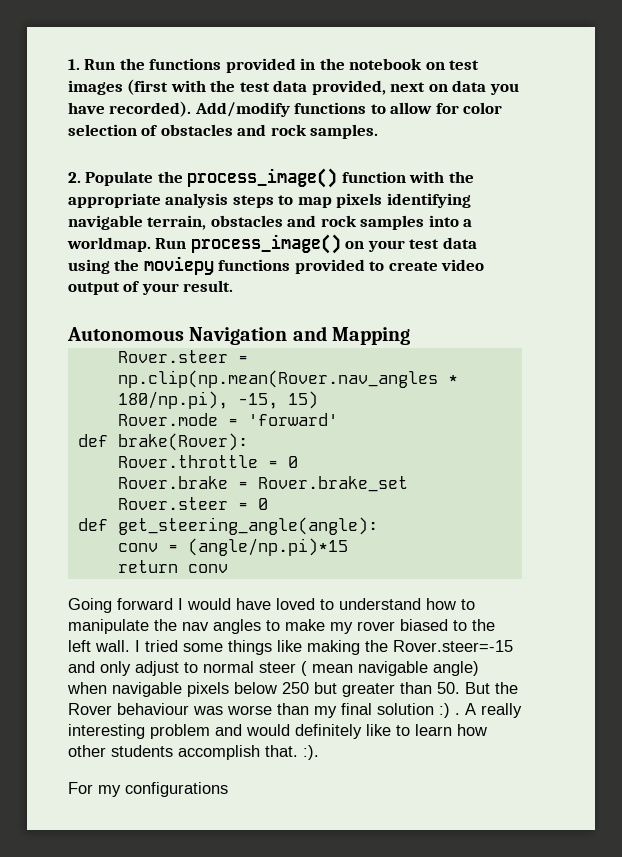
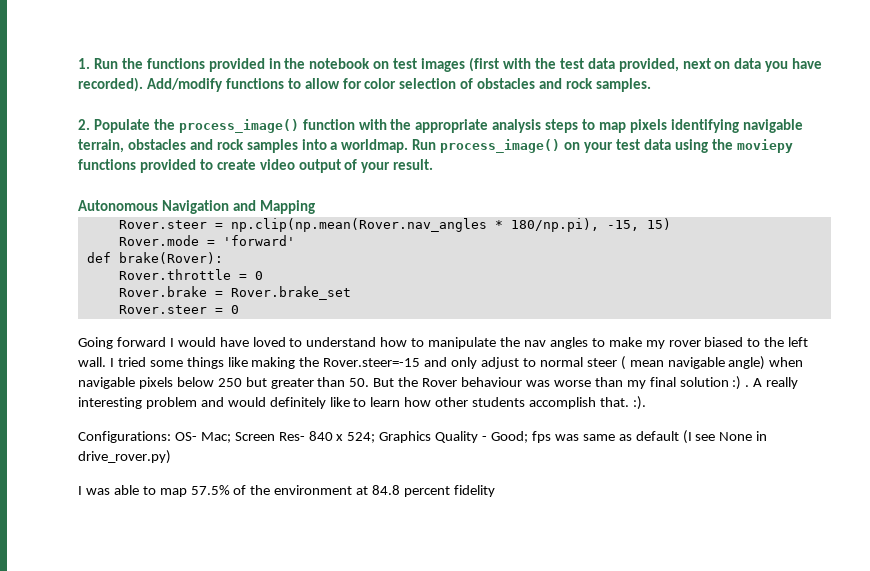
- def get_steering_angle(angle):
- conv = (angle/np.pi)*15
- return conv
- For my configurations
+ Configurations: OS- Mac; Screen Res- 840 x 524; Graphics Quality - Good; fps was same as default (I see None in drive_rover.py)
+ I was able to map 57.5% of the environment at 84.8 percent fidelity

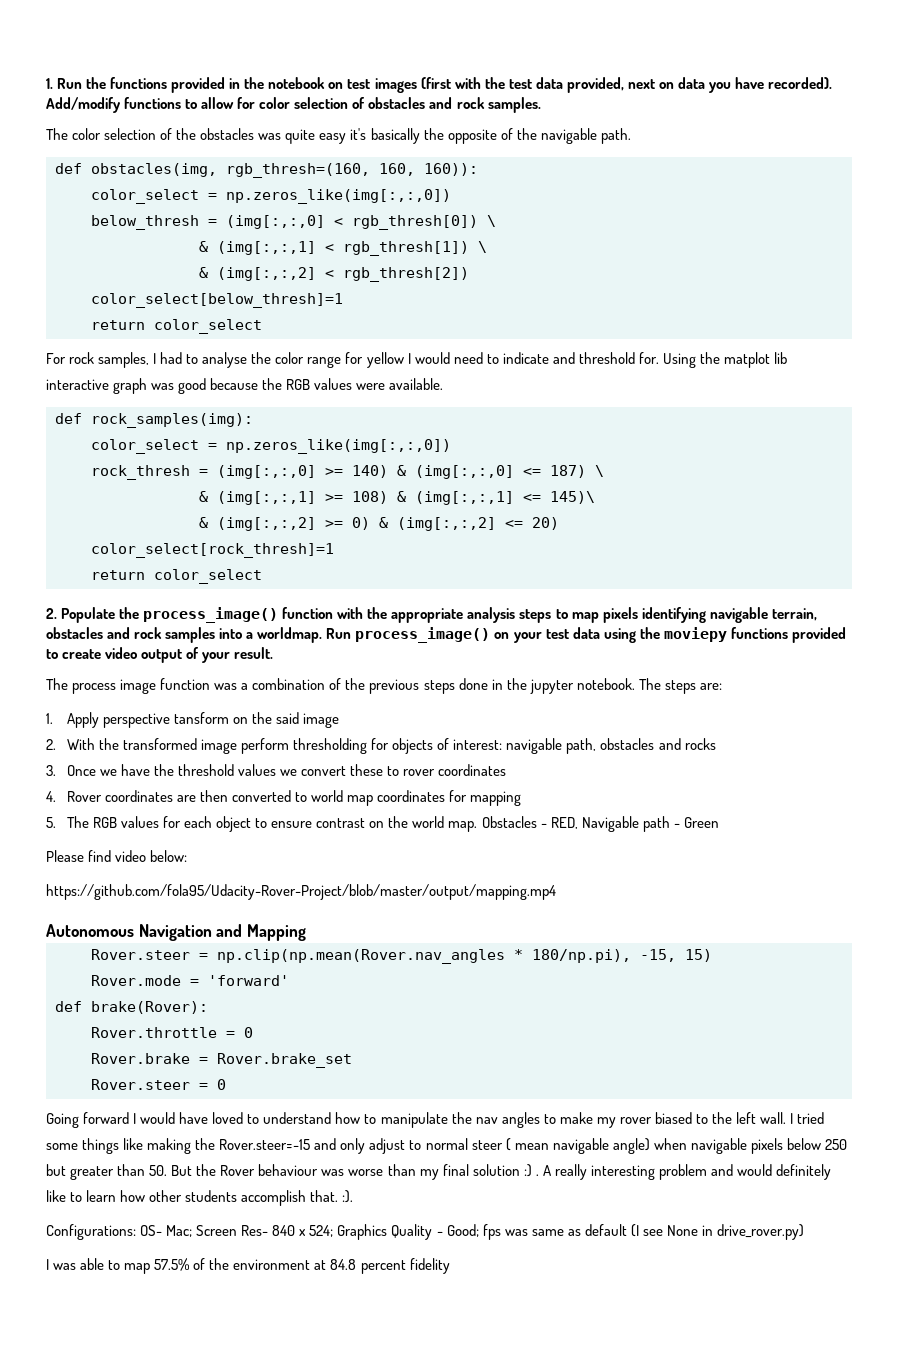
+ The color selection of the obstacles was quite easy it's basically the opposite of the navigable path.
+ def obstacles(img, rgb_thresh=(160, 160, 160)):
+ color_select = np.zeros_like(img[:,:,0])
+ below_thresh = (img[:,:,0] < rgb_thresh[0]) \
+ & (img[:,:,1] < rgb_thresh[1]) \
+ & (img[:,:,2] < rgb_thresh[2])
+ color_select[below_thresh]=1
+ return color_select
+ For rock samples, I had to analyse the color range for yellow I would need to indicate and threshold for. Using the matplot lib interactive graph was good because the RGB values were available.
+ def rock_samples(img):
+ color_select = np.zeros_like(img[:,:,0])
+ rock_thresh = (img[:,:,0] >= 140) & (img[:,:,0] <= 187) \
+ & (img[:,:,1] >= 108) & (img[:,:,1] <= 145)\
+ & (img[:,:,2] >= 0) & (img[:,:,2] <= 20)
+ color_select[rock_thresh]=1
+ return color_select
+ The process image function was a combination of the previous steps done in the jupyter notebook. The steps are:
+ 1. Apply perspective tansform on the said image
+ 2. With the transformed image perform thresholding for objects of interest: navigable path, obstacles and rocks
+ 3. Once we have the threshold values we convert these to rover coordinates
+ 4. Rover coordinates are then converted to world map coordinates for mapping
+ 5. The RGB values for each object to ensure contrast on the world map. Obstacles - RED, Navigable path - Green
+ Please find video below:
+ https://github.com/fola95/Udacity-Rover-Project/blob/master/output/mapping.mp4

